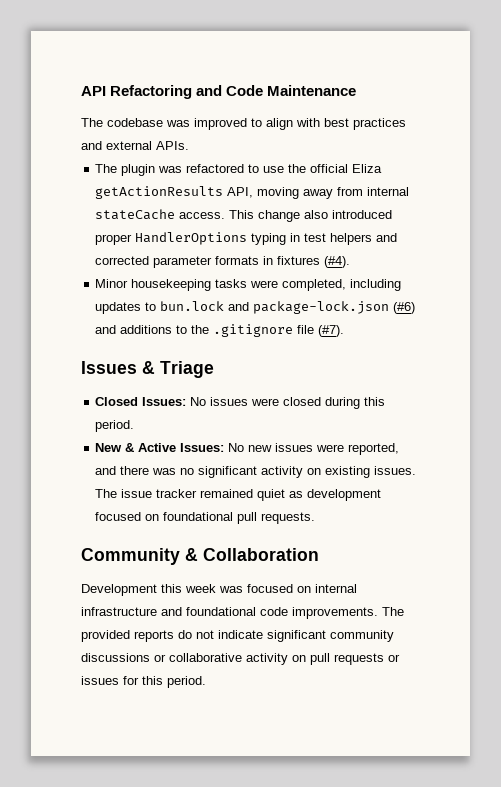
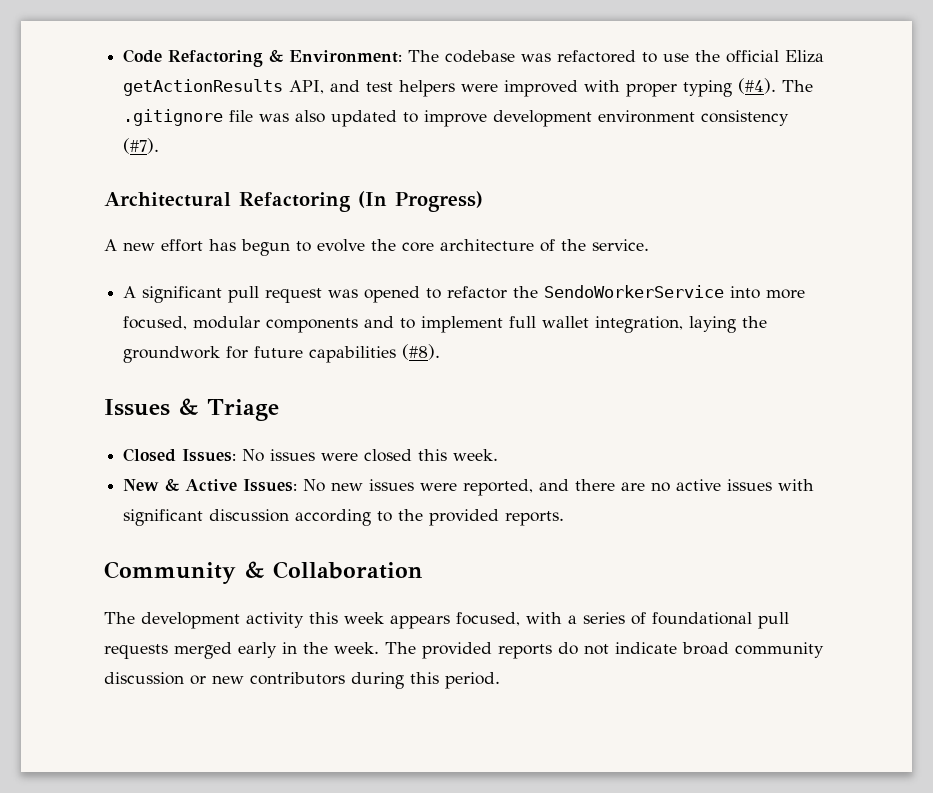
- API Refactoring and Code Maintenance
- The codebase was improved to align with best practices and external APIs.
- The plugin was refactored to use the official Eliza getActionResults API, moving away from internal stateCache access. This change also introduced proper HandlerOptions typing in test helpers and corrected parameter formats in fixtures (#4).
- Minor housekeeping tasks were completed, including updates to bun.lock and package-lock.json (#6) and additions to the .gitignore file (#7).
+ Code Refactoring & Environment: The codebase was refactored to use the official Eliza getActionResults API, and test helpers were improved with proper typing (#4). The .gitignore file was also updated to improve development environment consistency (#7).
+ Architectural Refactoring (In Progress)
+ A new effort has begun to evolve the core architecture of the service.
+ A significant pull request was opened to refactor the SendoWorkerService into more focused, modular components and to implement full wallet integration, laying the groundwork for future capabilities (#8).
- Closed Issues: No issues were closed during this period.
+ Closed Issues: No issues were closed this week.
- New & Active Issues: No new issues were reported, and there was no significant activity on existing issues. The issue tracker remained quiet as development focused on foundational pull requests.
+ New & Active Issues: No new issues were reported, and there are no active issues with significant discussion according to the provided reports.
  Community & Collaboration
- Development this week was focused on internal infrastructure and foundational code improvements.
+ The development activity this week appears focused, with a series of foundational pull requests merged early in the week.
- The provided reports do not indicate significant community discussions or collaborative activity on pull requests or issues for this period.
+ The provided reports do not indicate broad community discussion or new contributors during this period.

